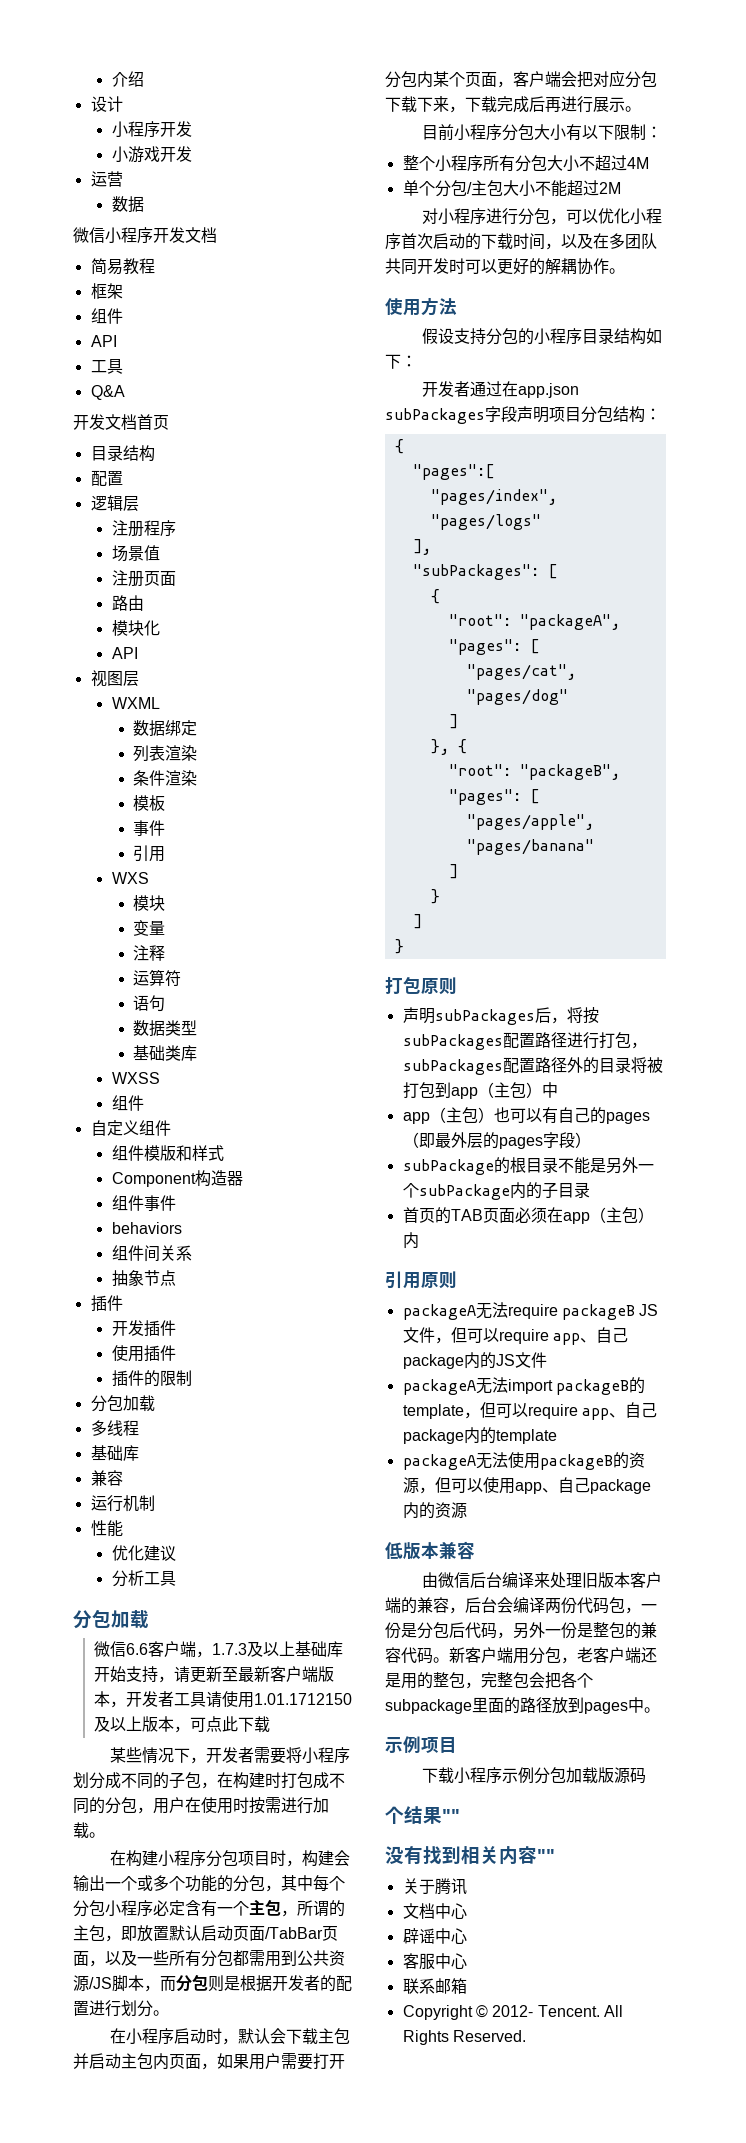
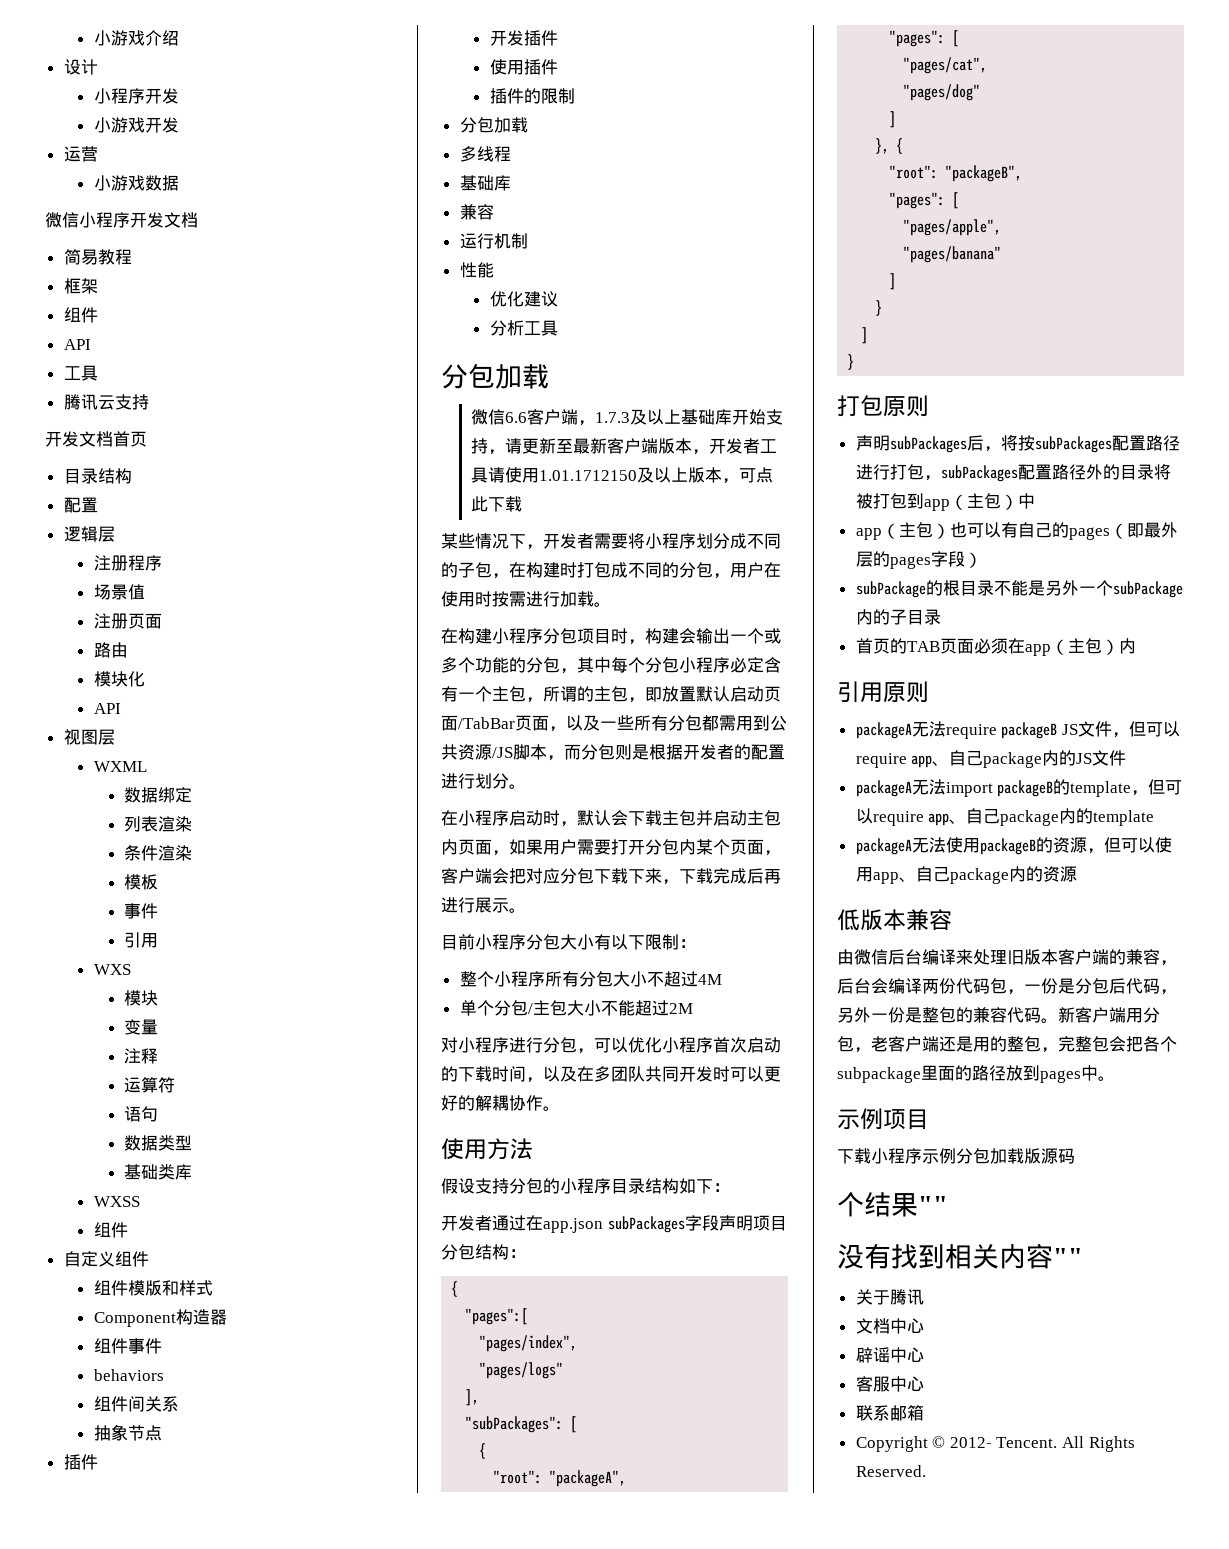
- 介绍
+ 小游戏介绍
  运营
- 数据
+ 小游戏数据
- Q&A
+ 腾讯云支持

